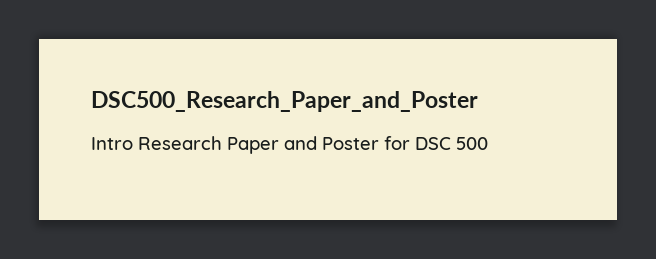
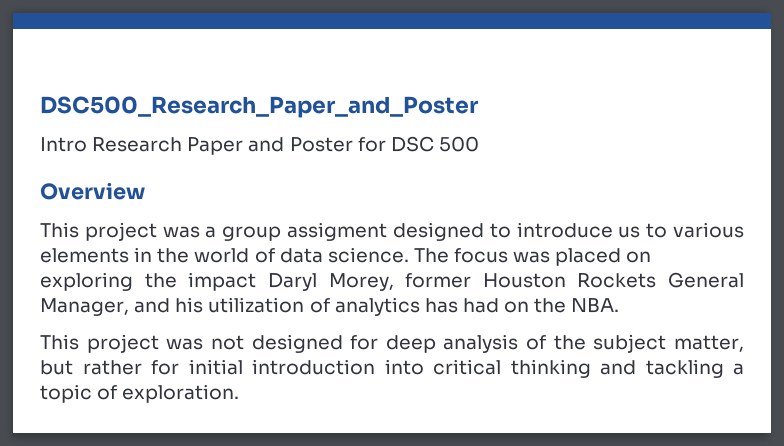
+ Overview
+ This project was a group assigment designed to introduce us to various elements in the world of data science. The focus was placed on exploring the impact Daryl Morey, former Houston Rockets General Manager, and his utilization of analytics has had on the NBA.
+ This project was not designed for deep analysis of the subject matter, but rather for initial introduction into critical thinking and tackling a topic of exploration.

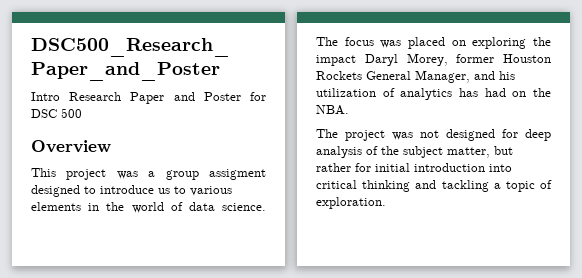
- This project was not designed for deep analysis of the subject matter, but rather for initial introduction into critical thinking and tackling a topic of exploration.
+ The project was not designed for deep analysis of the subject matter, but rather for initial introduction into critical thinking and tackling a topic of exploration.

